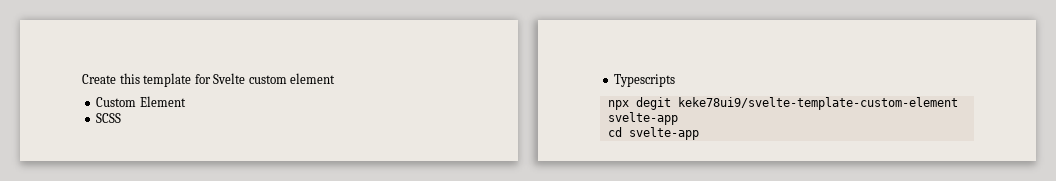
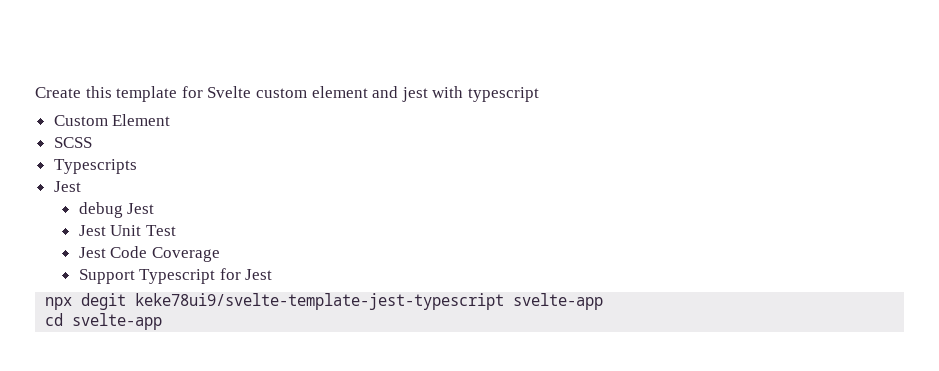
- Create this template for Svelte custom element
+ Create this template for Svelte custom element and jest with typescript
  Typescripts
+ Jest
+ debug Jest
+ Jest Unit Test
+ Jest Code Coverage
+ Support Typescript for Jest
- npx degit keke78ui9/svelte-template-custom-element svelte-app
+ npx degit keke78ui9/svelte-template-jest-typescript svelte-app

